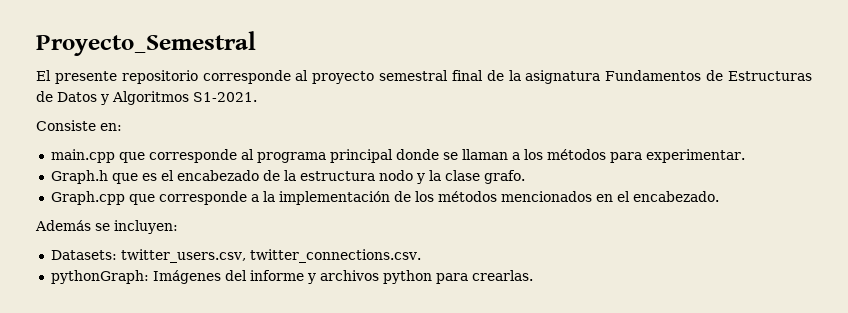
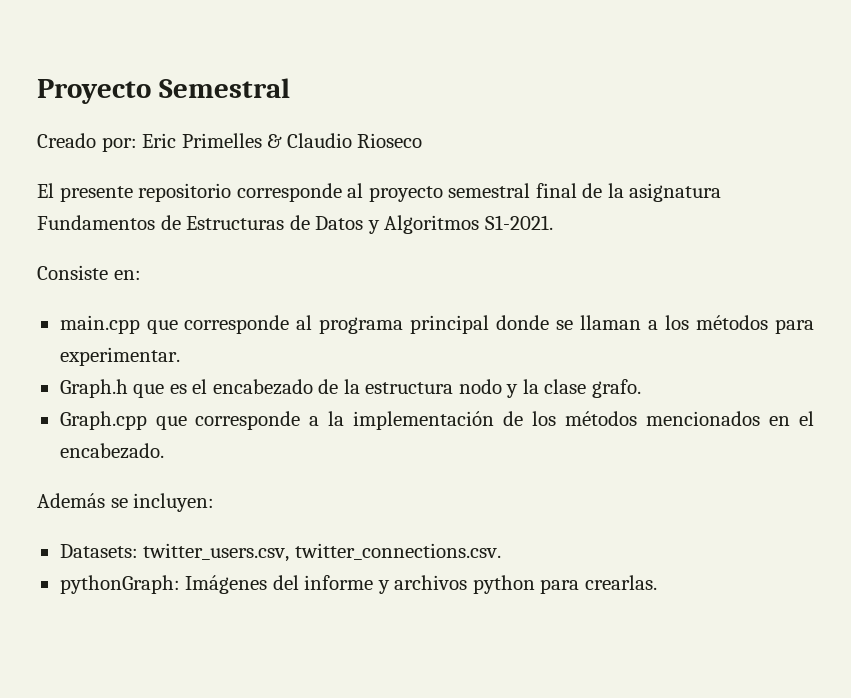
- Proyecto_Semestral
+ Proyecto Semestral
+ Creado por: Eric Primelles & Claudio Rioseco

